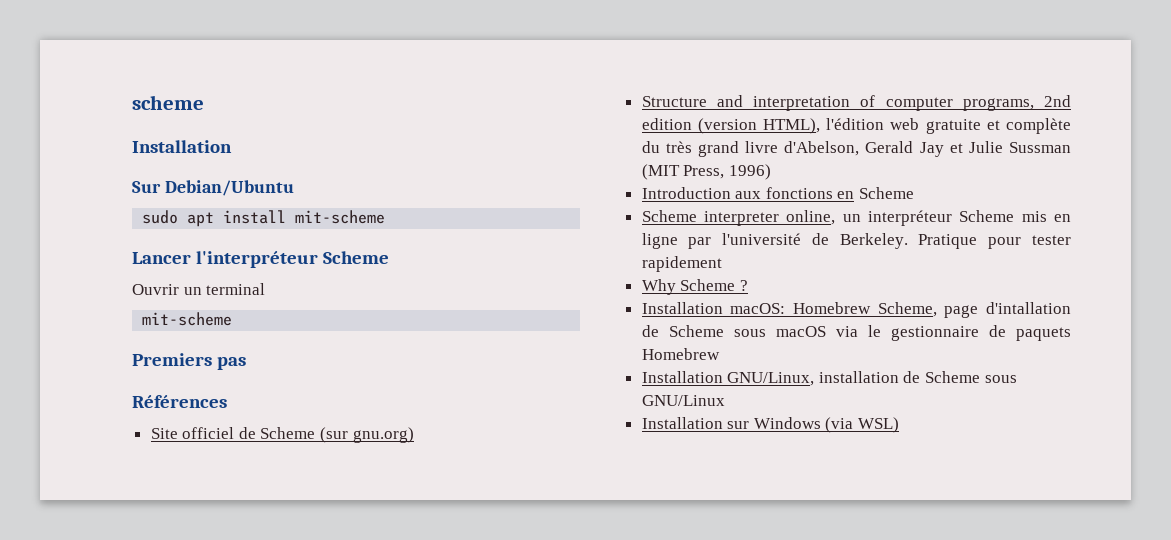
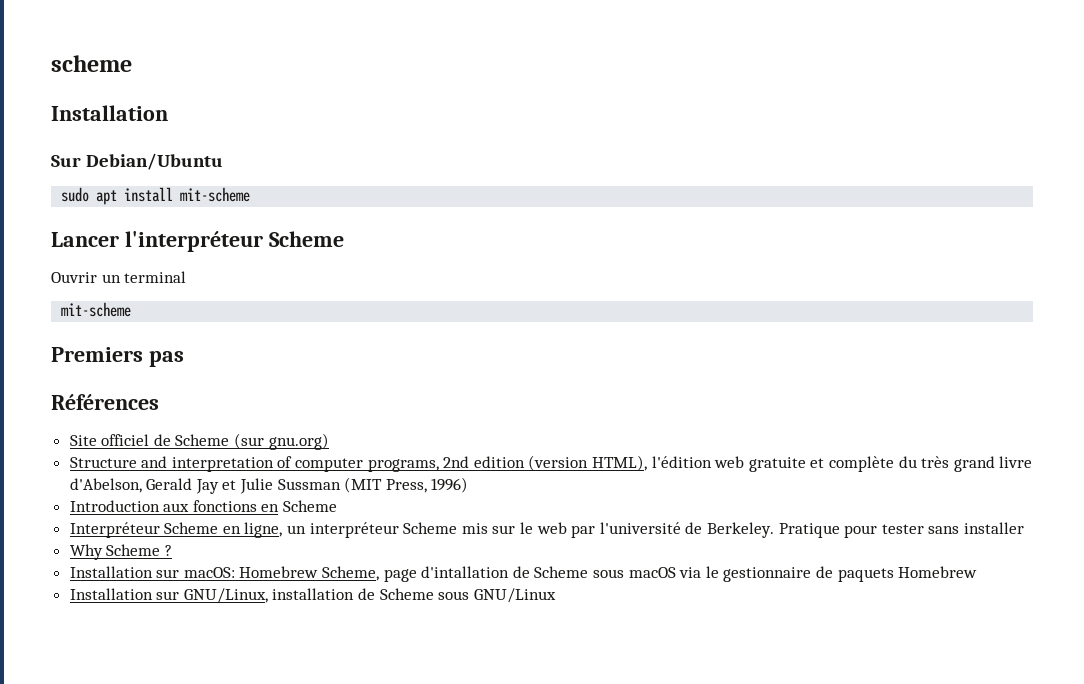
- Scheme interpreter online, un interpréteur Scheme mis en ligne par l'université de Berkeley.
+ Interpréteur Scheme en ligne, un interpréteur Scheme mis sur le web par l'université de Berkeley.
- Pratique pour tester rapidement
+ Pratique pour tester sans installer
- Installation macOS: Homebrew Scheme, page d'intallation de Scheme sous macOS via le gestionnaire de paquets Homebrew
+ Installation sur macOS: Homebrew Scheme, page d'intallation de Scheme sous macOS via le gestionnaire de paquets Homebrew
- Installation GNU/Linux, installation de Scheme sous GNU/Linux
+ Installation sur GNU/Linux, installation de Scheme sous GNU/Linux
- Installation sur Windows (via WSL)

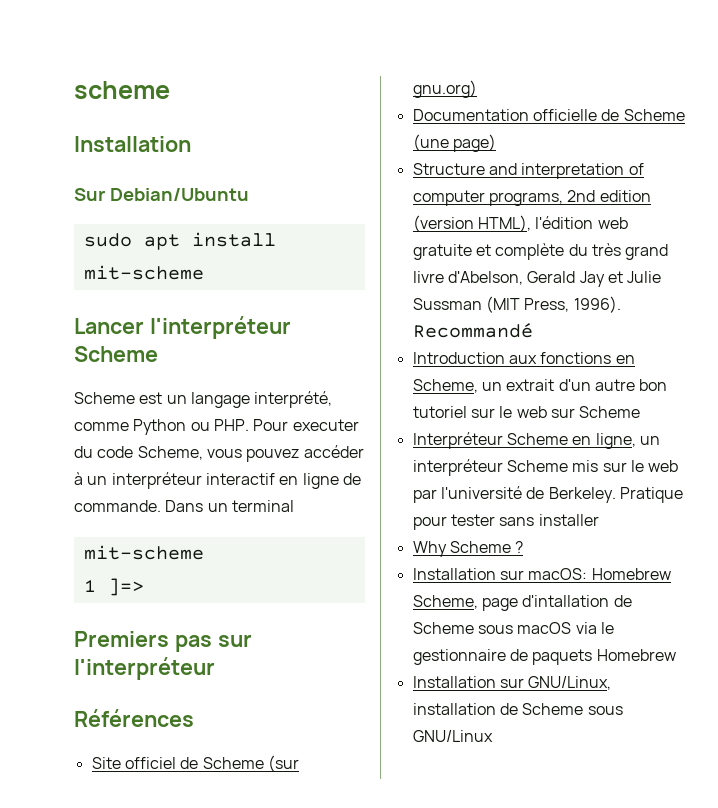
- Ouvrir un terminal
+ Scheme est un langage interprété, comme Python ou PHP. Pour executer du code Scheme, vous pouvez accéder à un interpréteur interactif en ligne de commande. Dans un terminal
+ 1 ]=>
- Premiers pas
+ Premiers pas sur l'interpréteur
+ Documentation officielle de Scheme (une page)
- Structure and interpretation of computer programs, 2nd edition (version HTML), l'édition web gratuite et complète du très grand livre d'Abelson, Gerald Jay et Julie Sussman (MIT Press, 1996)
+ Structure and interpretation of computer programs, 2nd edition (version HTML), l'édition web gratuite et complète du très grand livre d'Abelson, Gerald Jay et Julie Sussman (MIT Press, 1996). Recommandé
- Introduction aux fonctions en Scheme
+ Introduction aux fonctions en Scheme, un extrait d'un autre bon tutoriel sur le web sur Scheme

